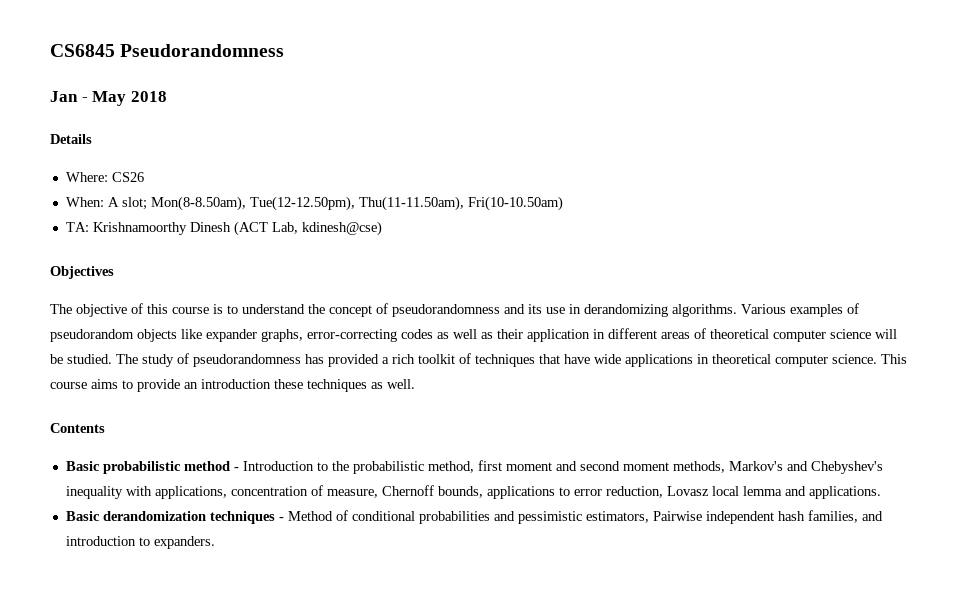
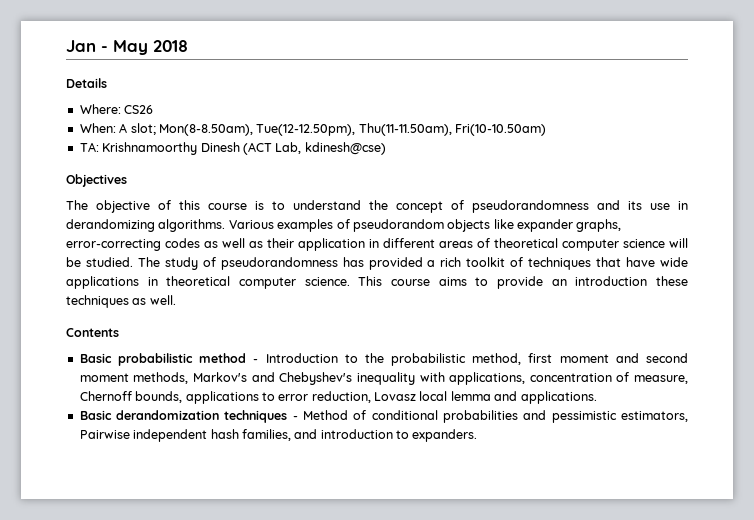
- CS6845 Pseudorandomness

